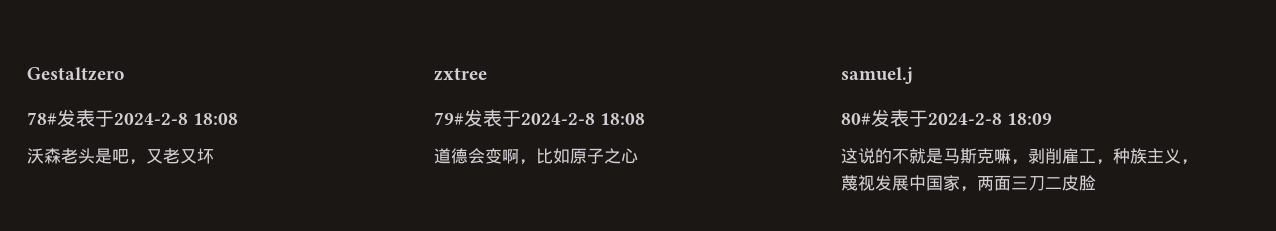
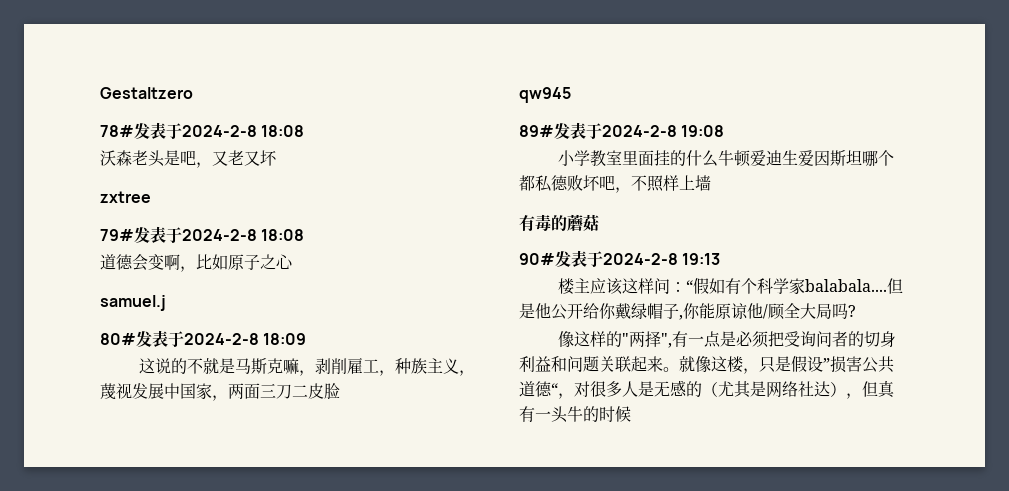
+ qw945
+ 89#发表于2024-2-8 19:08
+ 小学教室里面挂的什么牛顿爱迪生爱因斯坦哪个都私德败坏吧，不照样上墙
+ 有毒的蘑菇
+ 90#发表于2024-2-8 19:13
+ 楼主应该这样问：“假如有个科学家balabala....但是他公开给你戴绿帽子,你能原谅他/顾全大局吗?
+ 像这样的"两择",有一点是必须把受询问者的切身利益和问题关联起来。就像这楼，只是假设”损害公共道德“，对很多人是无感的（尤其是网络社达），但真有一头牛的时候

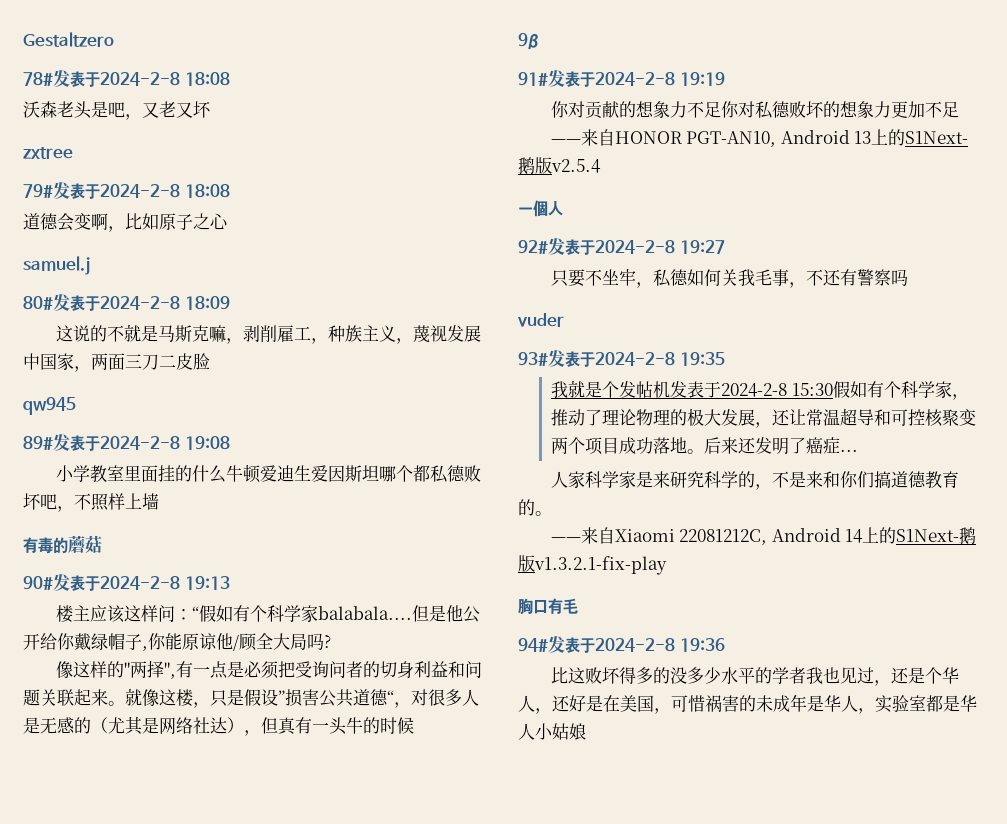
+ 9β
+ 91#发表于2024-2-8 19:19
+ 你对贡献的想象力不足你对私德败坏的想象力更加不足
+ ——来自HONOR PGT-AN10, Android 13上的S1Next-鹅版v2.5.4
+ 一個人
+ 92#发表于2024-2-8 19:27
+ 只要不坐牢，私德如何关我毛事，不还有警察吗
+ vuder
+ 93#发表于2024-2-8 19:35
+ 我就是个发帖机发表于2024-2-8 15:30假如有个科学家，推动了理论物理的极大发展，还让常温超导和可控核聚变两个项目成功落地。后来还发明了癌症...
+ 人家科学家是来研究科学的，不是来和你们搞道德教育的。
+ ——来自Xiaomi 22081212C, Android 14上的S1Next-鹅版v1.3.2.1-fix-play
+ 胸口有毛
+ 94#发表于2024-2-8 19:36
+ 比这败坏得多的没多少水平的学者我也见过，还是个华人，还好是在美国，可惜祸害的未成年是华人，实验室都是华人小姑娘

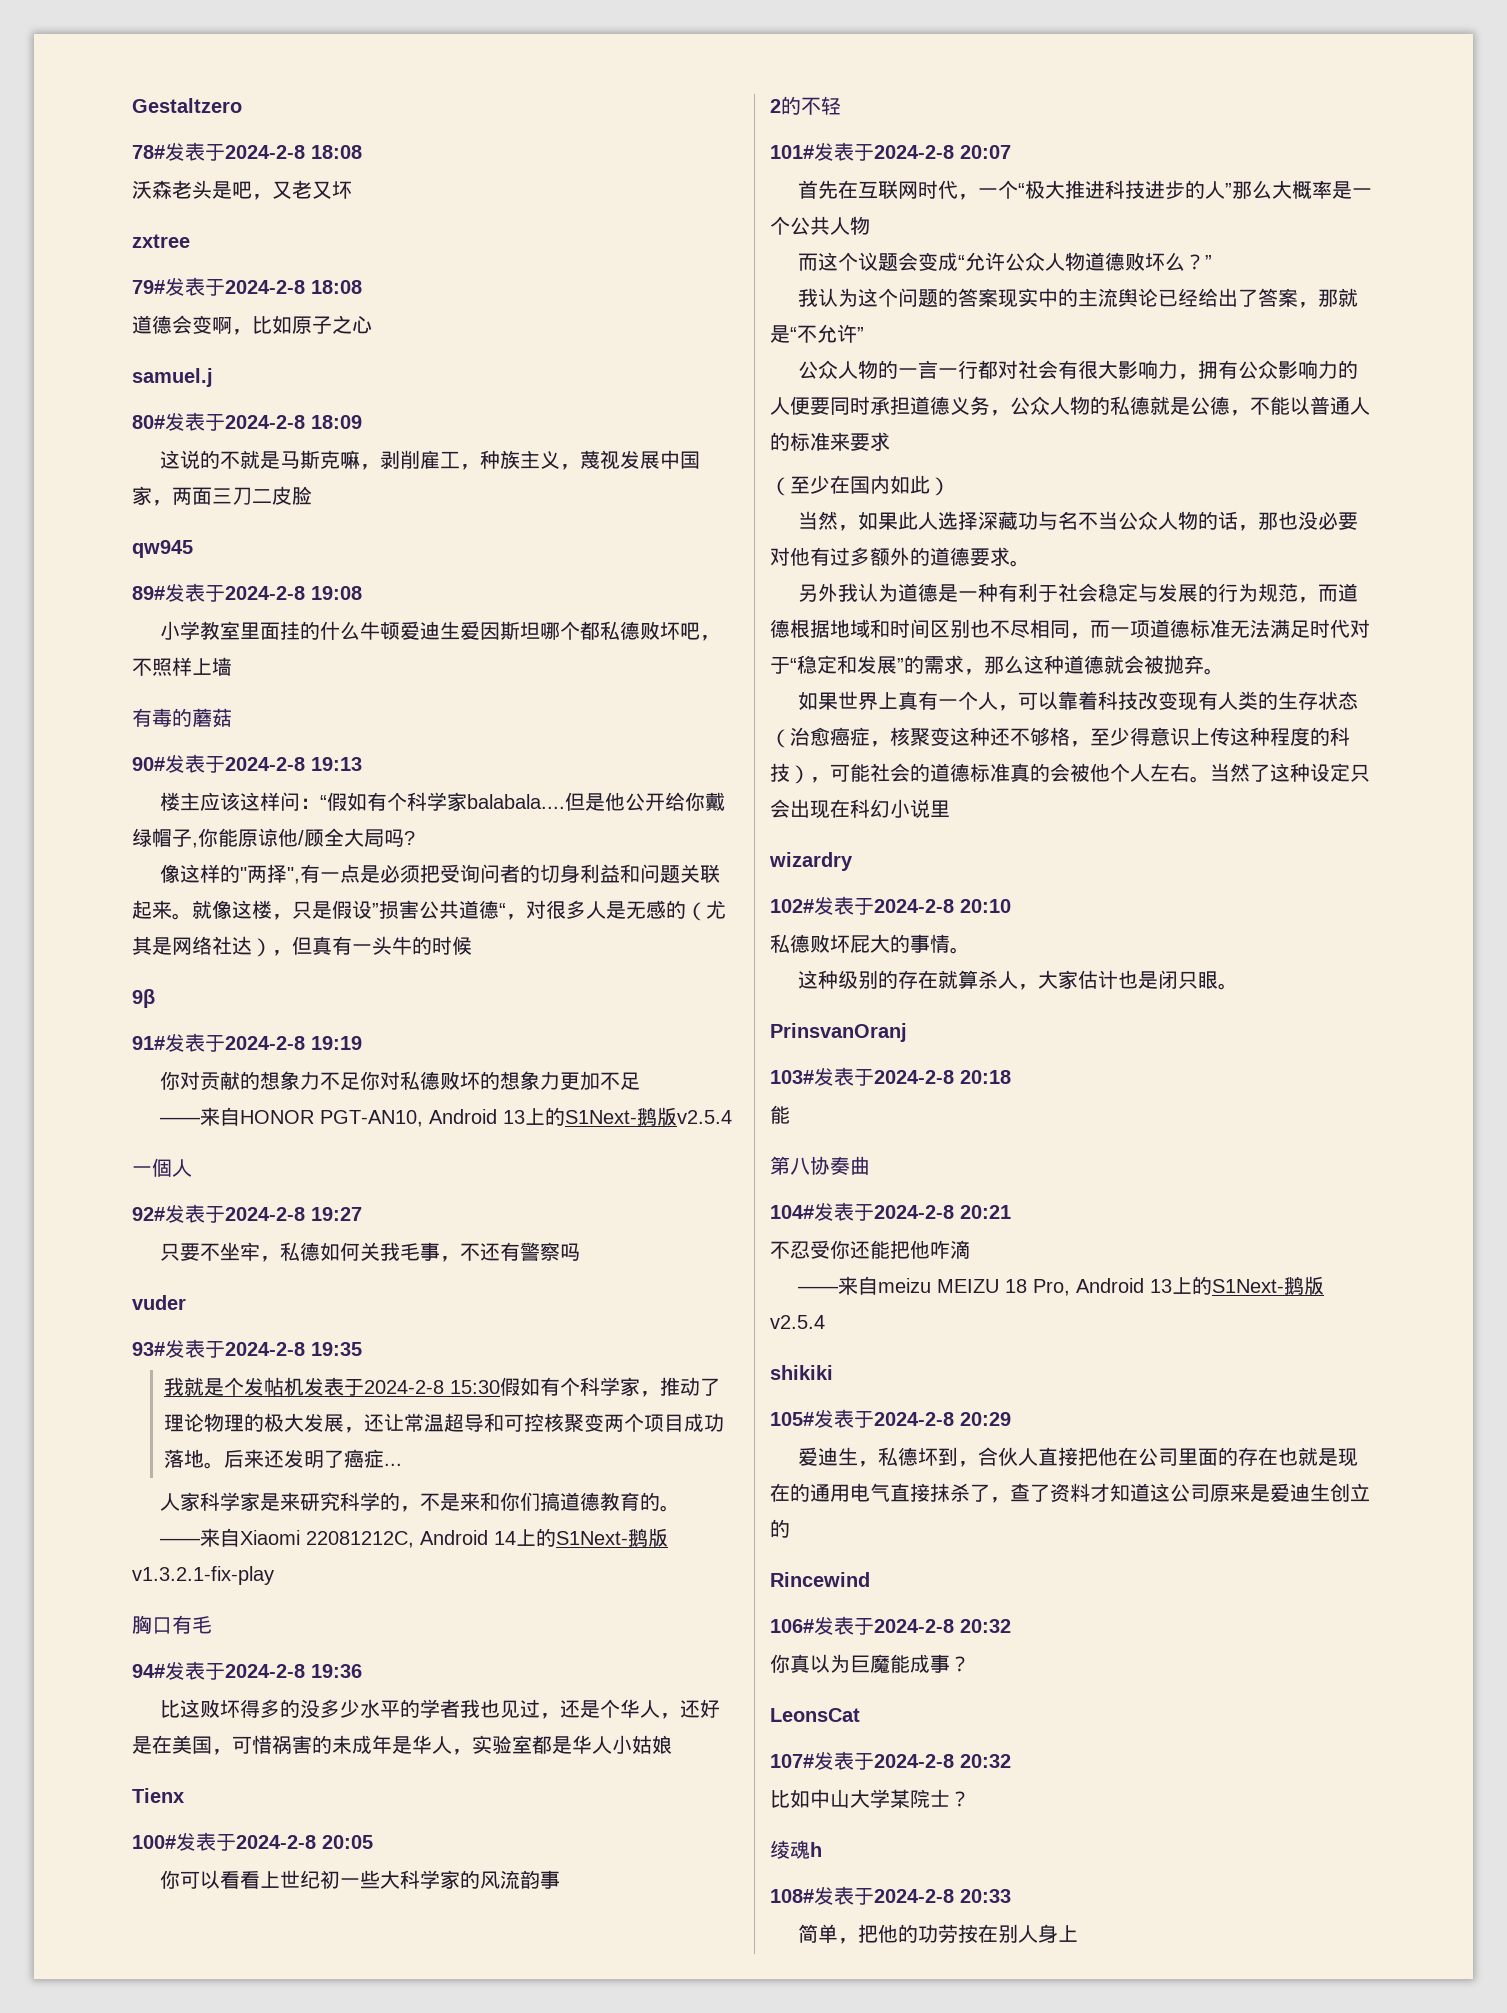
+ Tienx
+ 100#发表于2024-2-8 20:05
+ 你可以看看上世纪初一些大科学家的风流韵事
+ 2的不轻
+ 101#发表于2024-2-8 20:07
+ 首先在互联网时代，一个“极大推进科技进步的人”那么大概率是一个公共人物
+ 而这个议题会变成“允许公众人物道德败坏么？”
+ 我认为这个问题的答案现实中的主流舆论已经给出了答案，那就是“不允许”
+ 公众人物的一言一行都对社会有很大影响力，拥有公众影响力的人便要同时承担道德义务，公众人物的私德就是公德，不能以普通人的标准来要求
+ （至少在国内如此）
+ 当然，如果此人选择深藏功与名不当公众人物的话，那也没必要对他有过多额外的道德要求。
+ 另外我认为道德是一种有利于社会稳定与发展的行为规范，而道德根据地域和时间区别也不尽相同，而一项道德标准无法满足时代对于“稳定和发展”的需求，那么这种道德就会被抛弃。
+ 如果世界上真有一个人，可以靠着科技改变现有人类的生存状态（治愈癌症，核聚变这种还不够格，至少得意识上传这种程度的科技），可能社会的道德标准真的会被他个人左右。当然了这种设定只会出现在科幻小说里
+ wizardry
+ 102#发表于2024-2-8 20:10
+ 私德败坏屁大的事情。
+ 这种级别的存在就算杀人，大家估计也是闭只眼。
+ PrinsvanOranj
+ 103#发表于2024-2-8 20:18
+ 能
+ 第八协奏曲
+ 104#发表于2024-2-8 20:21
+ 不忍受你还能把他咋滴
+ ——来自meizu MEIZU 18 Pro, Android 13上的S1Next-鹅版v2.5.4
+ shikiki
+ 105#发表于2024-2-8 20:29
+ 爱迪生，私德坏到，合伙人直接把他在公司里面的存在也就是现在的通用电气直接抹杀了，查了资料才知道这公司原来是爱迪生创立的
+ Rincewind
+ 106#发表于2024-2-8 20:32
+ 你真以为巨魔能成事？
+ LeonsCat
+ 107#发表于2024-2-8 20:32
+ 比如中山大学某院士？
+ 绫魂h
+ 108#发表于2024-2-8 20:33
+ 简单，把他的功劳按在别人身上

